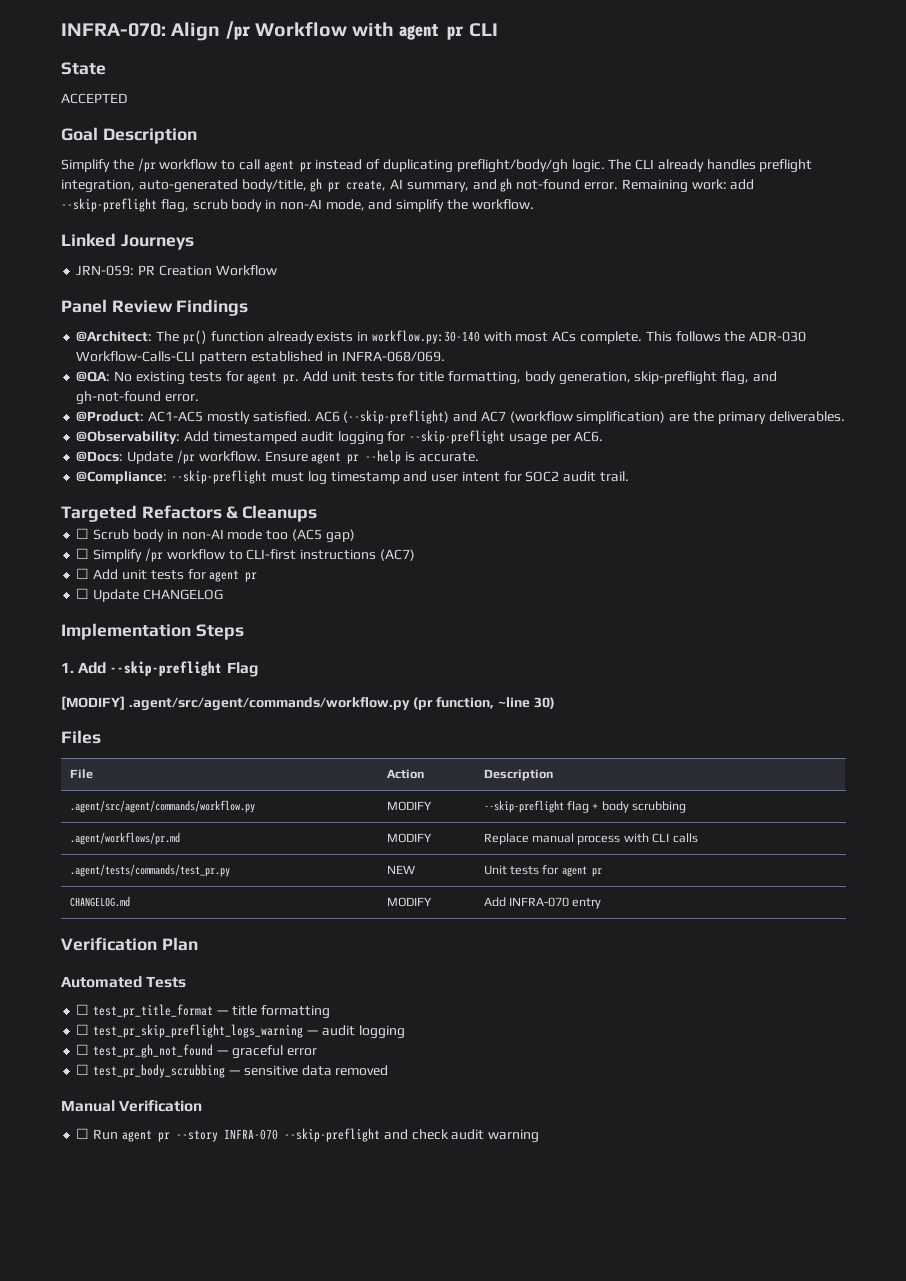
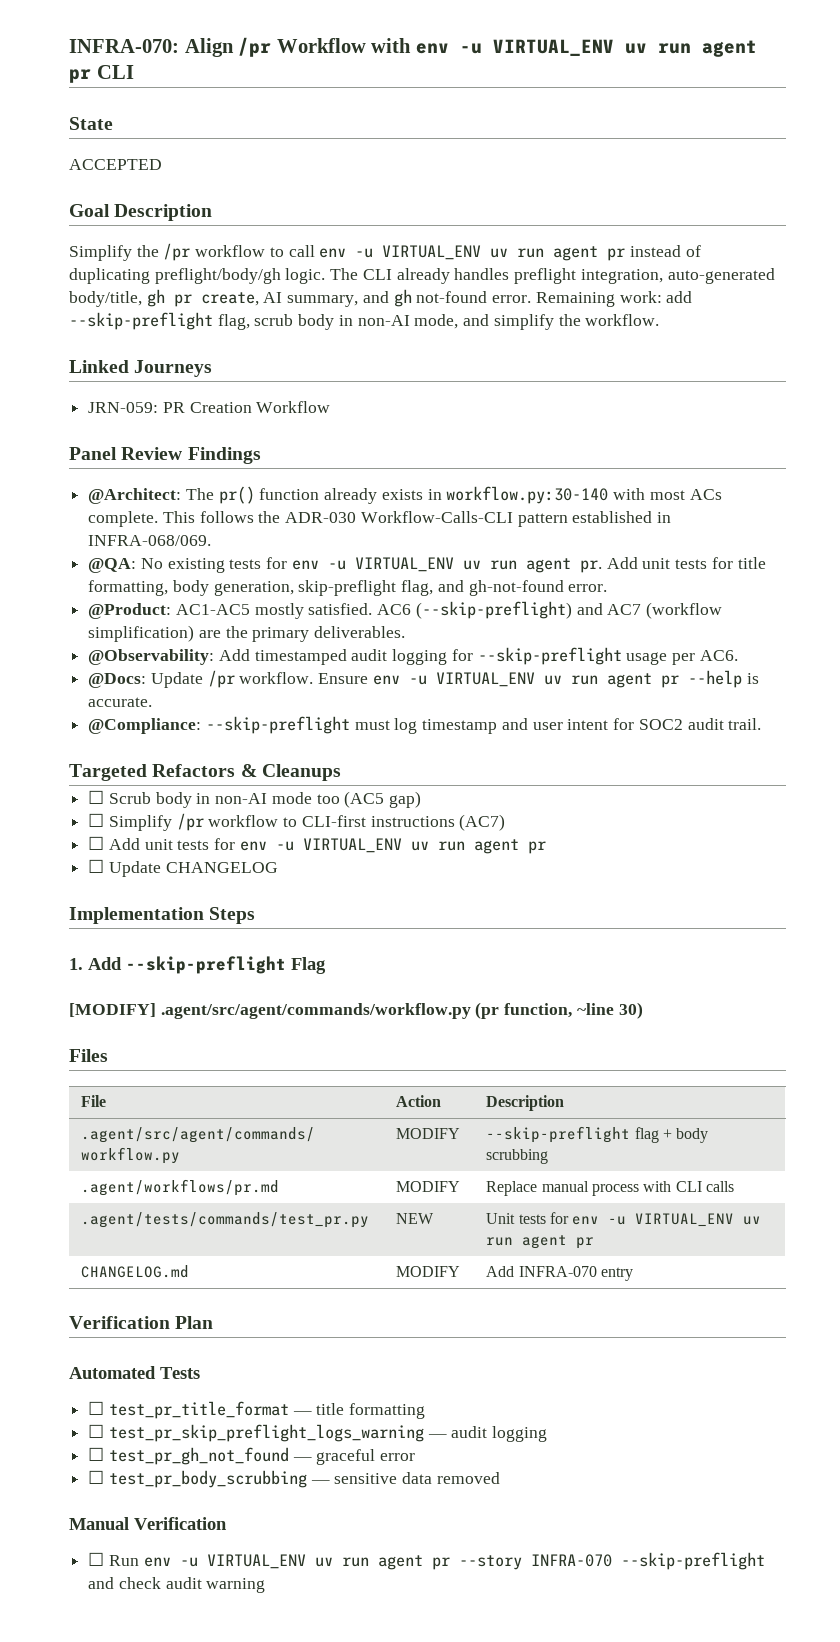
- INFRA-070: Align /pr Workflow with agent pr CLI
+ INFRA-070: Align /pr Workflow with env -u VIRTUAL_ENV uv run agent pr CLI
- Simplify the /pr workflow to call agent pr instead of duplicating preflight/body/gh logic.
+ Simplify the /pr workflow to call env -u VIRTUAL_ENV uv run agent pr instead of duplicating preflight/body/gh logic.
- @QA: No existing tests for agent pr.
+ @QA: No existing tests for env -u VIRTUAL_ENV uv run agent pr.
- Ensure agent pr --help is accurate.
+ Ensure env -u VIRTUAL_ENV uv run agent pr --help is accurate.
- ☐ Add unit tests for agent pr
+ ☐ Add unit tests for env -u VIRTUAL_ENV uv run agent pr
- .agent/tests/commands/test_pr.py | NEW | Unit tests for agent pr
+ .agent/tests/commands/test_pr.py | NEW | Unit tests for env -u VIRTUAL_ENV uv run agent pr
- ☐ Run agent pr --story INFRA-070 --skip-preflight and check audit warning
+ ☐ Run env -u VIRTUAL_ENV uv run agent pr --story INFRA-070 --skip-preflight and check audit warning

